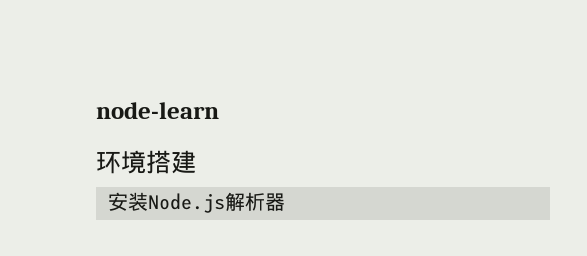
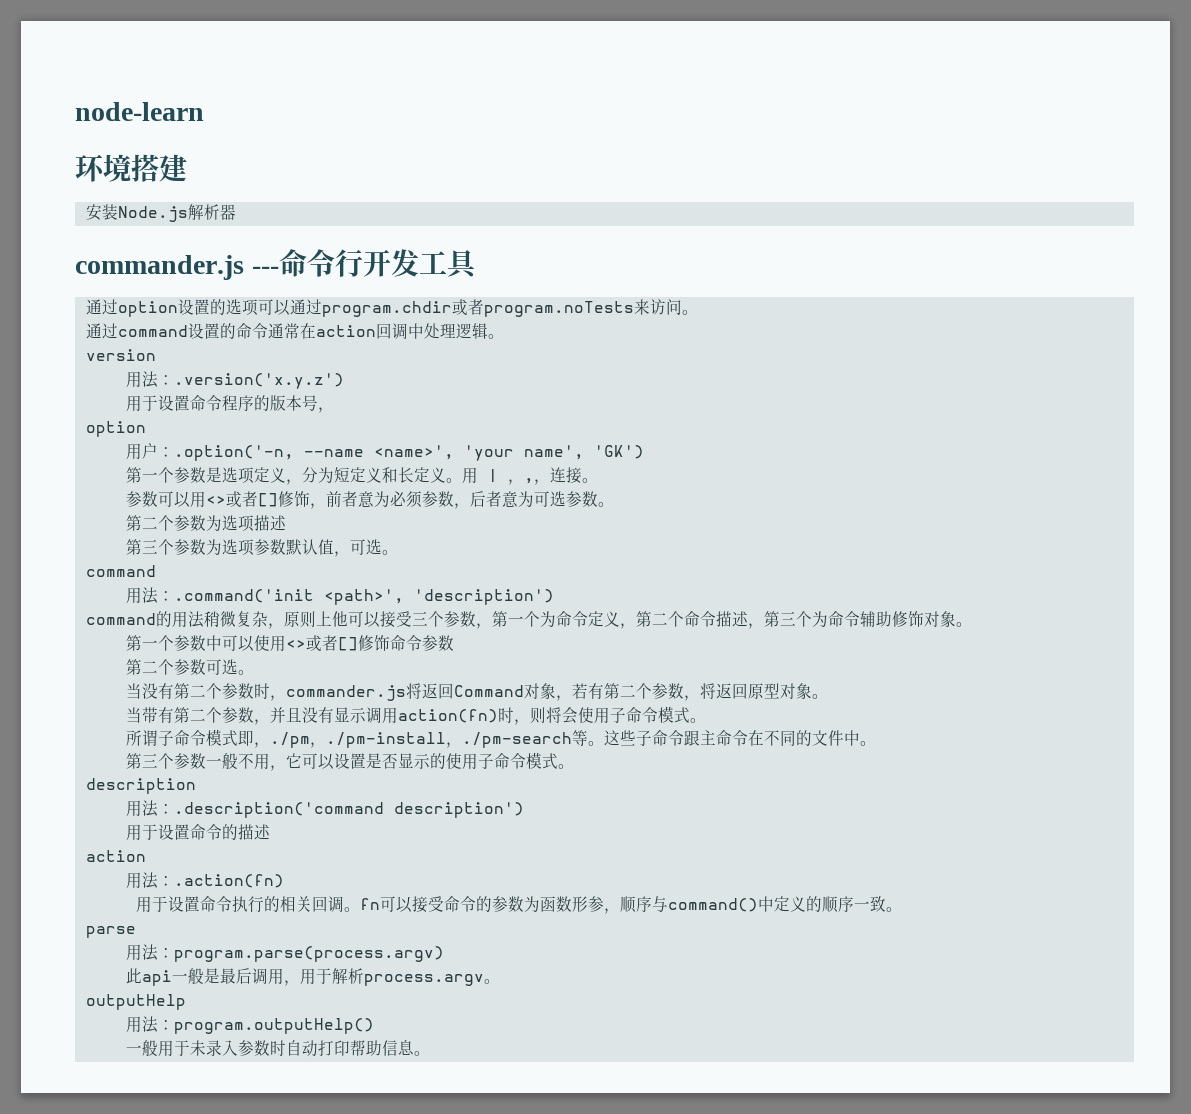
+ commander.js ---命令行开发工具
+ 通过option设置的选项可以通过program.chdir或者program.noTests来访问。
+ 通过command设置的命令通常在action回调中处理逻辑。
+ version
+ 用法：.version('x.y.z')
+ 用于设置命令程序的版本号，
+ option
+ 用户：.option('-n, --name <name>', 'your name', 'GK')
+ 第一个参数是选项定义，分为短定义和长定义。用 | ，,，连接。
+ 参数可以用<>或者[]修饰，前者意为必须参数，后者意为可选参数。
+ 第二个参数为选项描述
+ 第三个参数为选项参数默认值，可选。
+ command
+ 用法：.command('init <path>', 'description')
+ command的用法稍微复杂，原则上他可以接受三个参数，第一个为命令定义，第二个命令描述，第三个为命令辅助修饰对象。
+ 第一个参数中可以使用<>或者[]修饰命令参数
+ 第二个参数可选。
+ 当没有第二个参数时，commander.js将返回Command对象，若有第二个参数，将返回原型对象。
+ 当带有第二个参数，并且没有显示调用action(fn)时，则将会使用子命令模式。
+ 所谓子命令模式即，./pm，./pm-install，./pm-search等。这些子命令跟主命令在不同的文件中。
+ 第三个参数一般不用，它可以设置是否显示的使用子命令模式。
+ description
+ 用法：.description('command description')
+ 用于设置命令的描述
+ action
+ 用法：.action(fn)
+ 用于设置命令执行的相关回调。fn可以接受命令的参数为函数形参，顺序与command()中定义的顺序一致。
+ parse
+ 用法：program.parse(process.argv)
+ 此api一般是最后调用，用于解析process.argv。
+ outputHelp
+ 用法：program.outputHelp()
+ 一般用于未录入参数时自动打印帮助信息。

